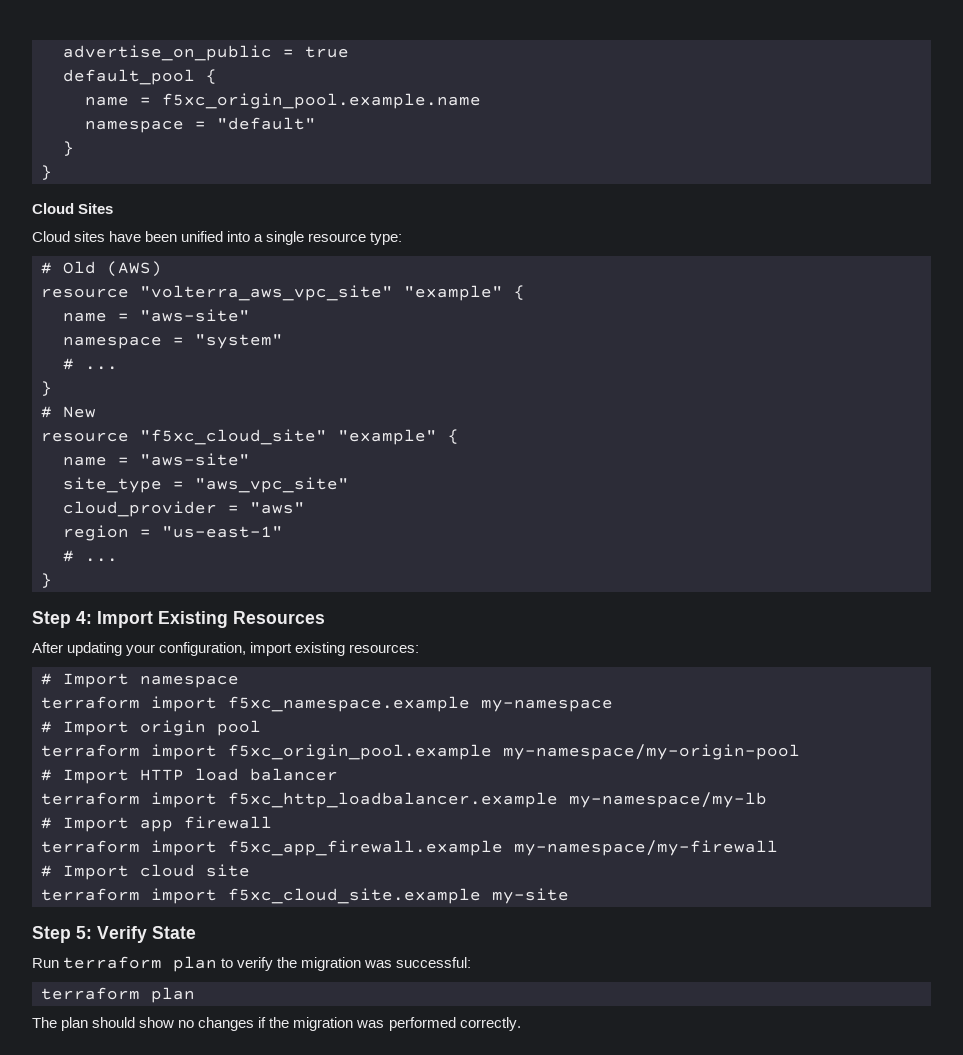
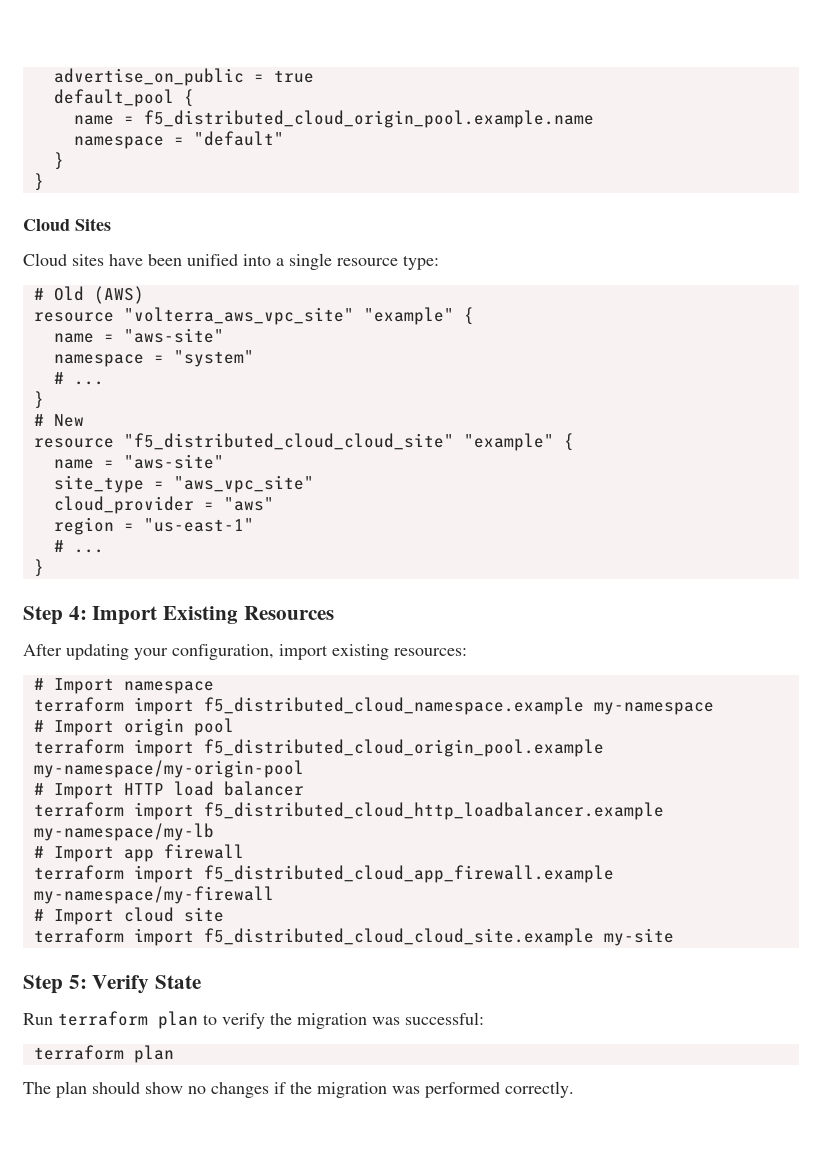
- name = f5xc_origin_pool.example.name
+ name = f5_distributed_cloud_origin_pool.example.name
- resource "f5xc_cloud_site" "example" {
+ resource "f5_distributed_cloud_cloud_site" "example" {
- terraform import f5xc_namespace.example my-namespace
+ terraform import f5_distributed_cloud_namespace.example my-namespace
- terraform import f5xc_origin_pool.example my-namespace/my-origin-pool
+ terraform import f5_distributed_cloud_origin_pool.example my-namespace/my-origin-pool
- terraform import f5xc_http_loadbalancer.example my-namespace/my-lb
+ terraform import f5_distributed_cloud_http_loadbalancer.example my-namespace/my-lb
- terraform import f5xc_app_firewall.example my-namespace/my-firewall
+ terraform import f5_distributed_cloud_app_firewall.example my-namespace/my-firewall
- terraform import f5xc_cloud_site.example my-site
+ terraform import f5_distributed_cloud_cloud_site.example my-site

